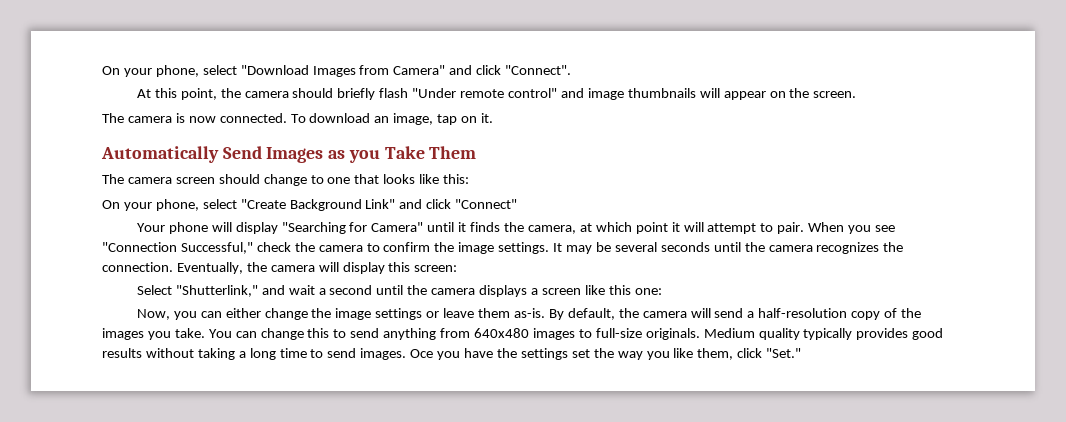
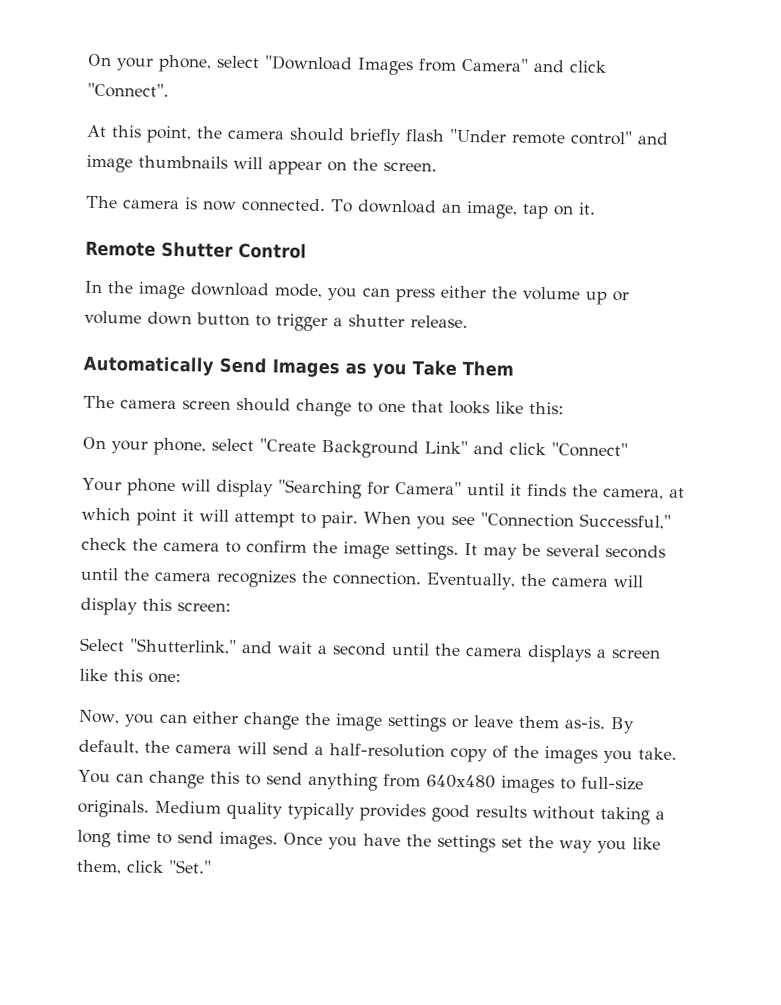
+ Remote Shutter Control
+ In the image download mode, you can press either the volume up or volume down button to trigger a shutter release.
- Oce you have the settings set the way you like them, click "Set."
+ Once you have the settings set the way you like them, click "Set."

